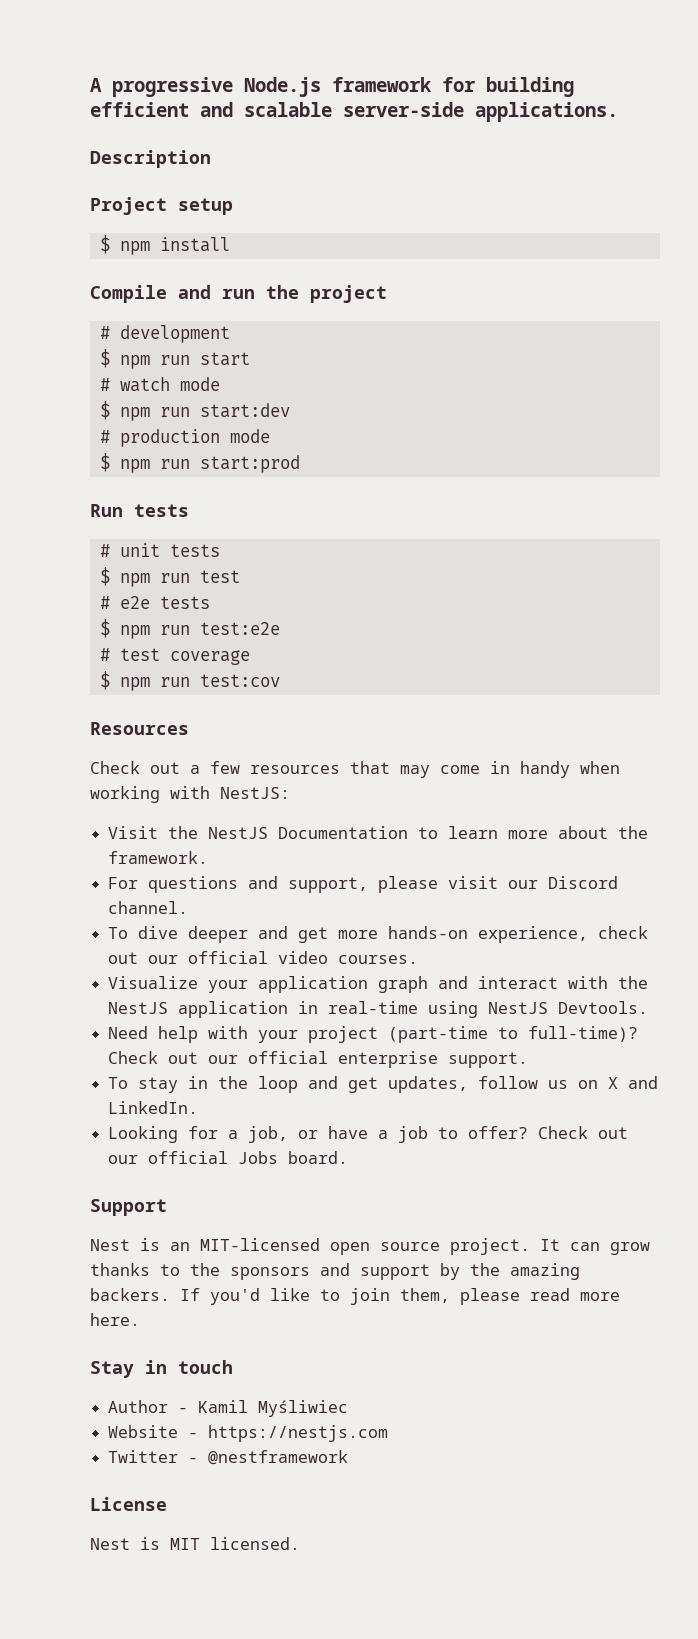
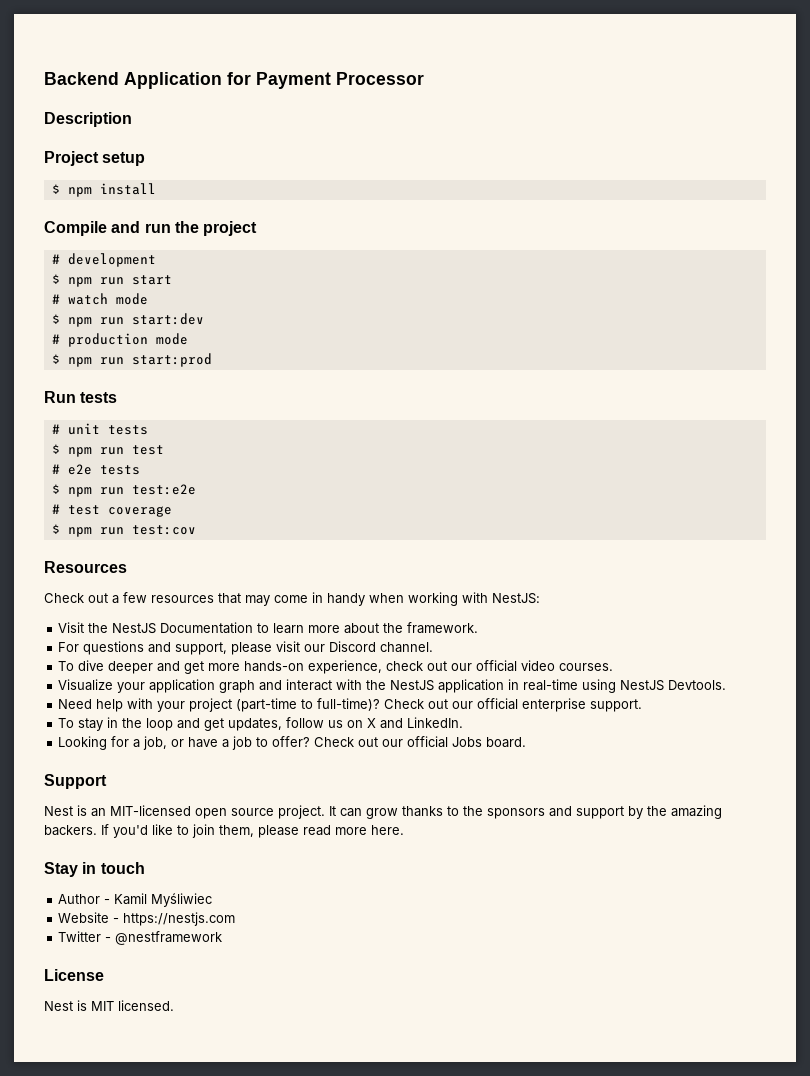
- A progressive Node.js framework for building efficient and scalable server-side applications.
+ Backend Application for Payment Processor

